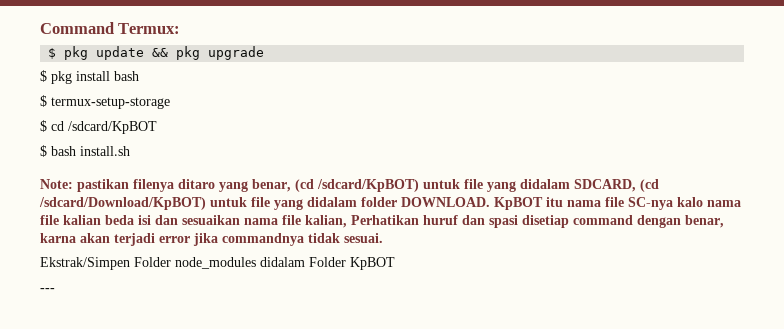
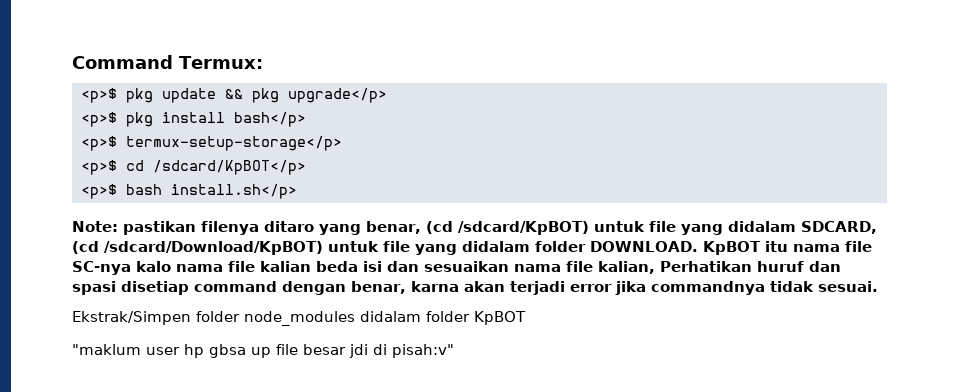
- $ pkg update && pkg upgrade
- $ pkg install bash
- $ termux-setup-storage
- $ cd /sdcard/KpBOT
- $ bash install.sh
+ <p>$ pkg update && pkg upgrade</p>
+ <p>$ pkg install bash</p>
+ <p>$ termux-setup-storage</p>
+ <p>$ cd /sdcard/KpBOT</p>
+ <p>$ bash install.sh</p>
- Ekstrak/Simpen Folder node_modules didalam Folder KpBOT
+ Ekstrak/Simpen folder node_modules didalam folder KpBOT
- ---
+ "maklum user hp gbsa up file besar jdi di pisah:v"

